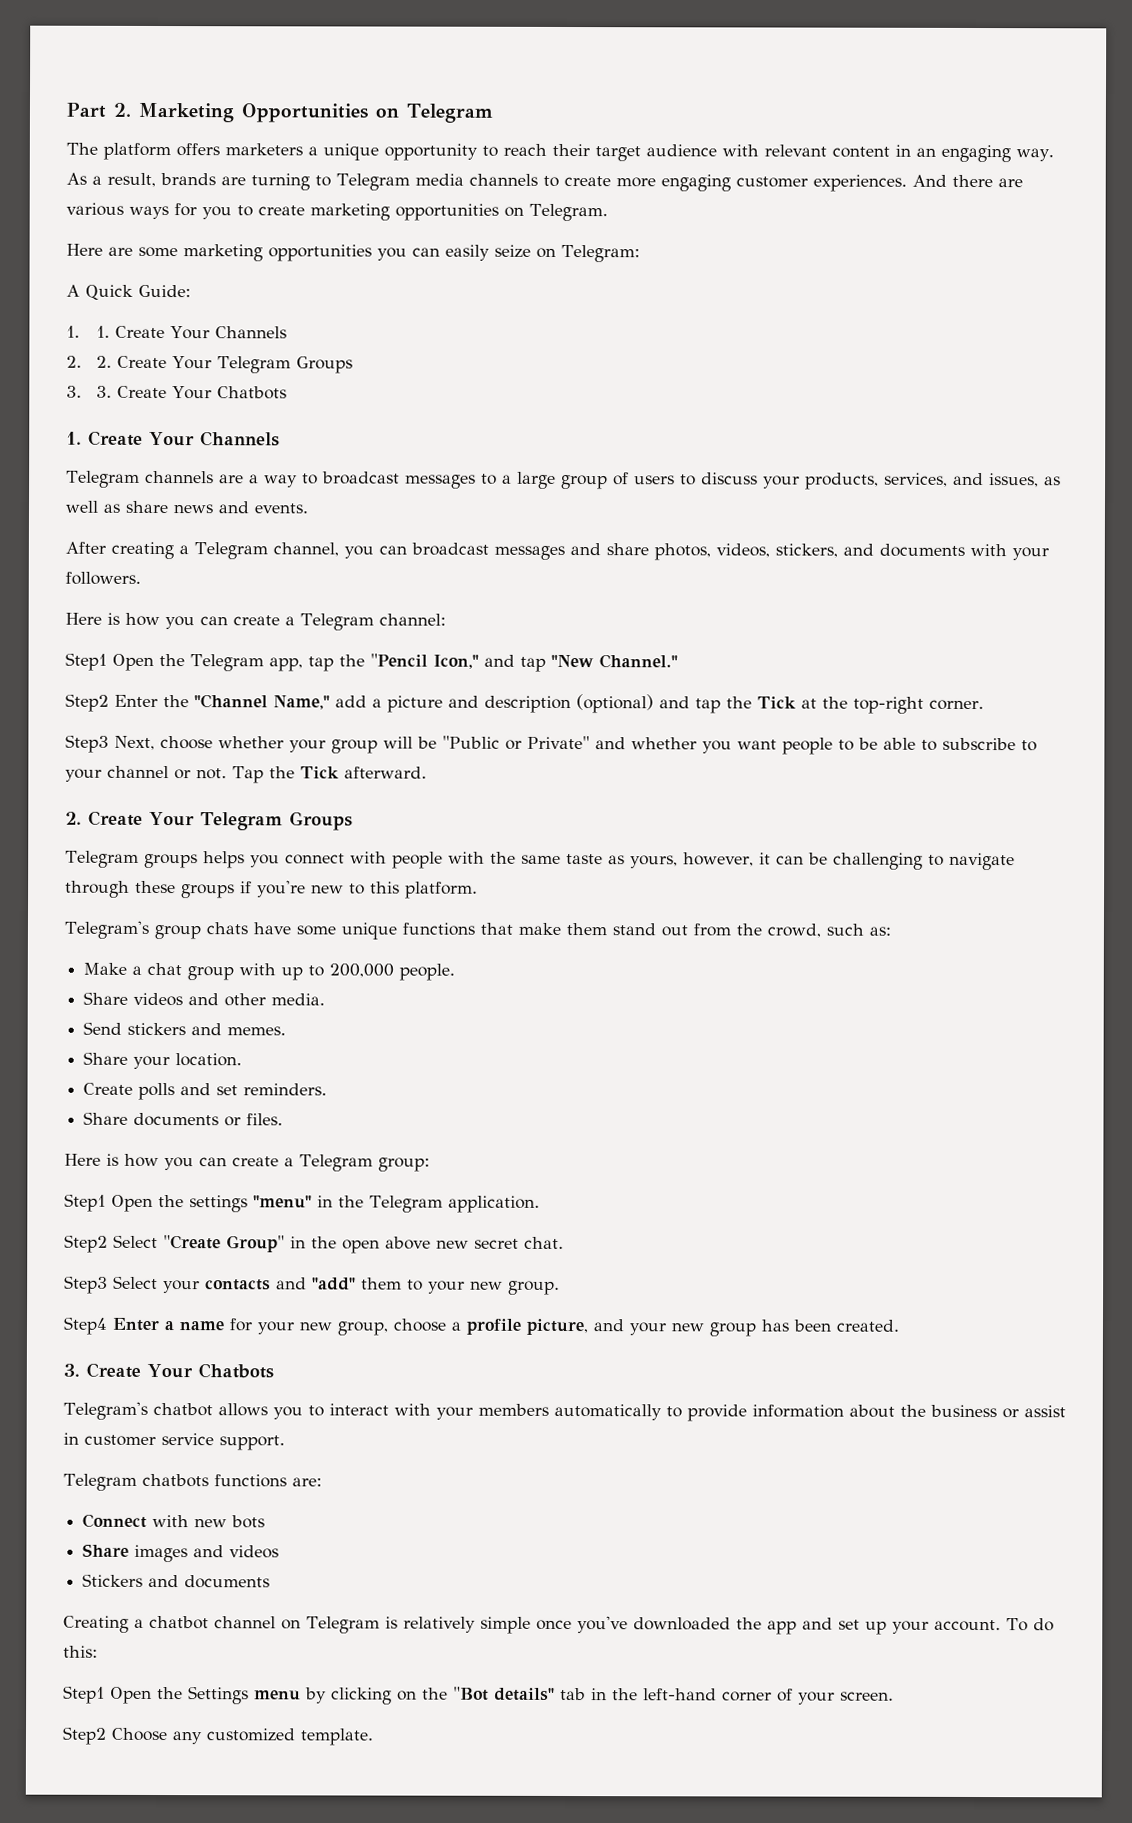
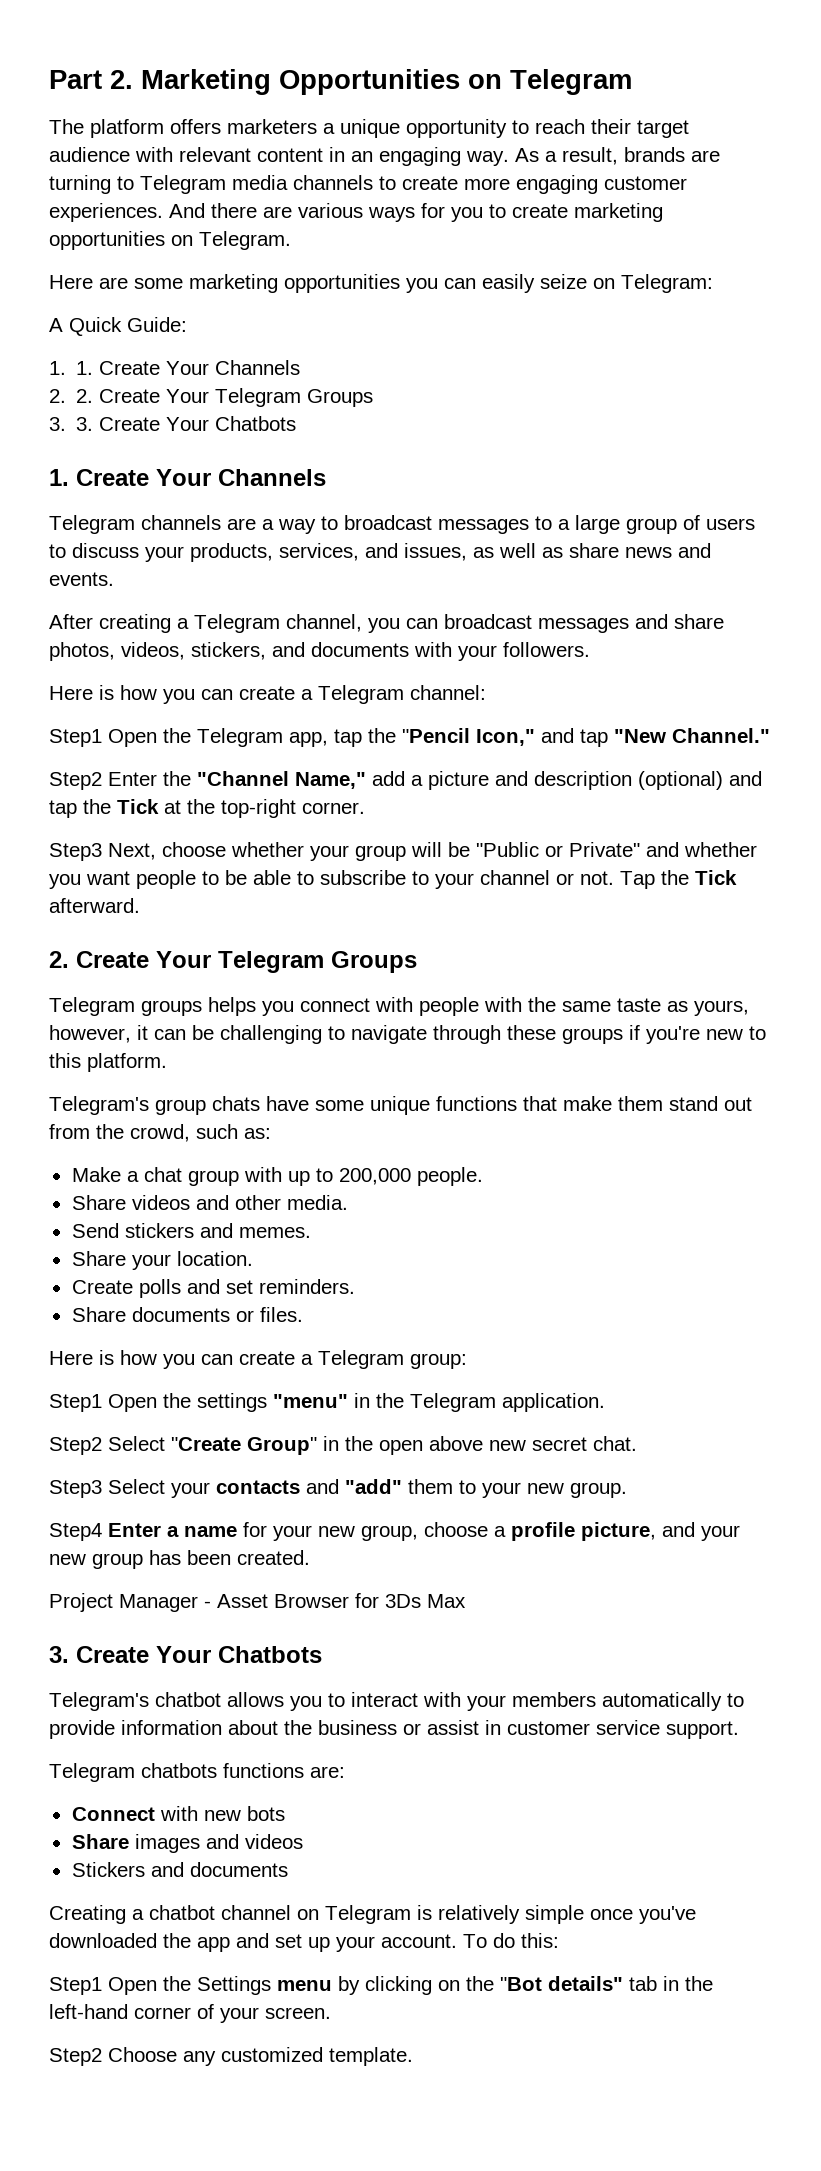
+ Project Manager - Asset Browser for 3Ds Max

